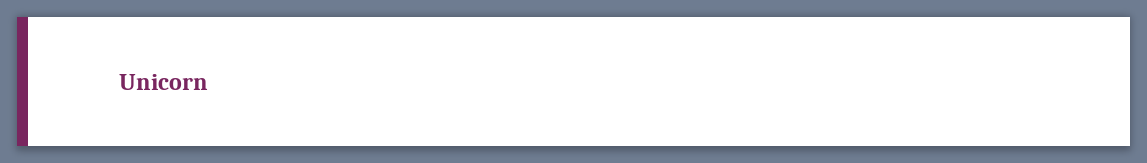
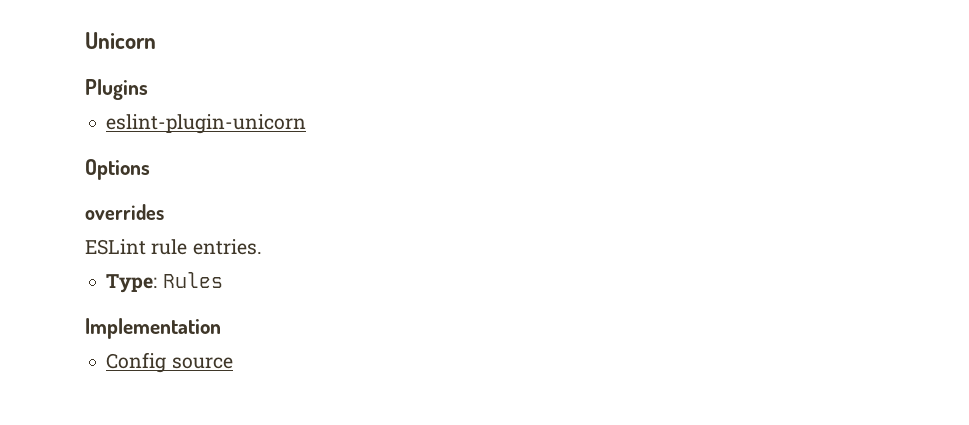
+ Plugins
+ eslint-plugin-unicorn
+ Options
+ overrides
+ ESLint rule entries.
+ Type: Rules
+ Implementation
+ Config source

